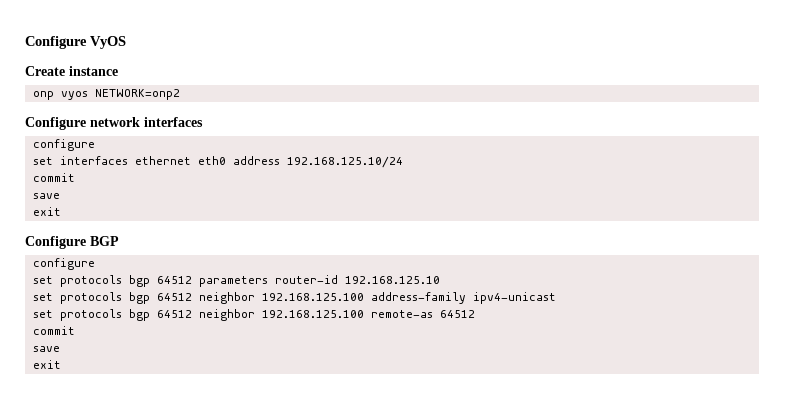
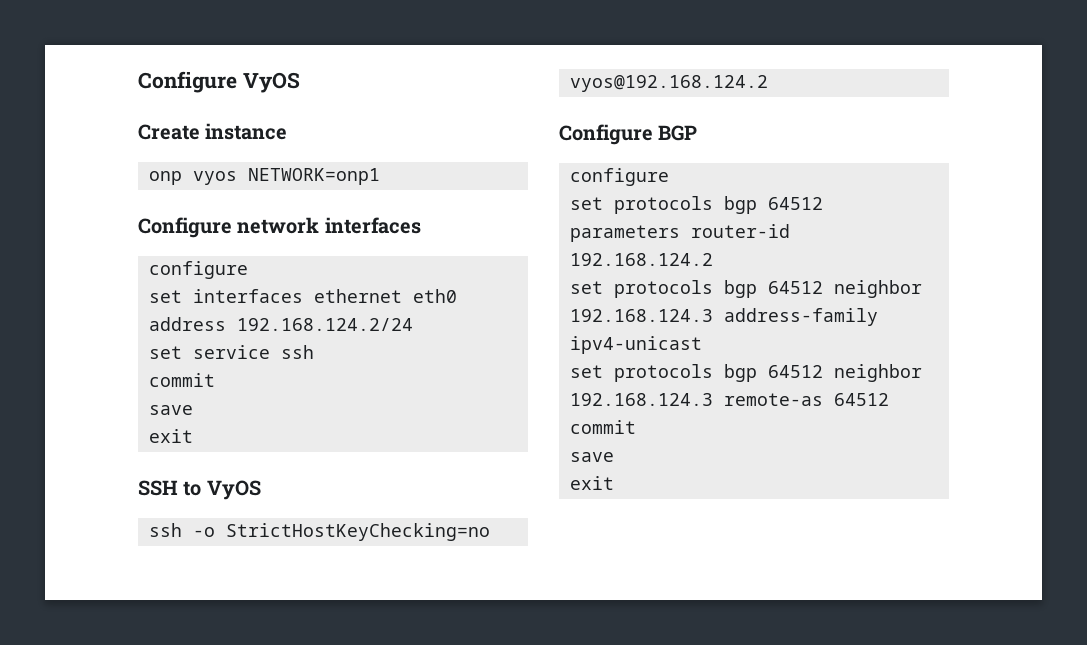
- onp vyos NETWORK=onp2
+ onp vyos NETWORK=onp1
- set interfaces ethernet eth0 address 192.168.125.10/24
+ set interfaces ethernet eth0 address 192.168.124.2/24
+ set service ssh
  commit
  save
  exit
+ SSH to VyOS
+ ssh -o StrictHostKeyChecking=no vyos@192.168.124.2
- set protocols bgp 64512 parameters router-id 192.168.125.10
- set protocols bgp 64512 neighbor 192.168.125.100 address-family ipv4-unicast
+ set protocols bgp 64512 parameters router-id 192.168.124.2
+ set protocols bgp 64512 neighbor 192.168.124.3 address-family ipv4-unicast
- set protocols bgp 64512 neighbor 192.168.125.100 remote-as 64512
+ set protocols bgp 64512 neighbor 192.168.124.3 remote-as 64512

